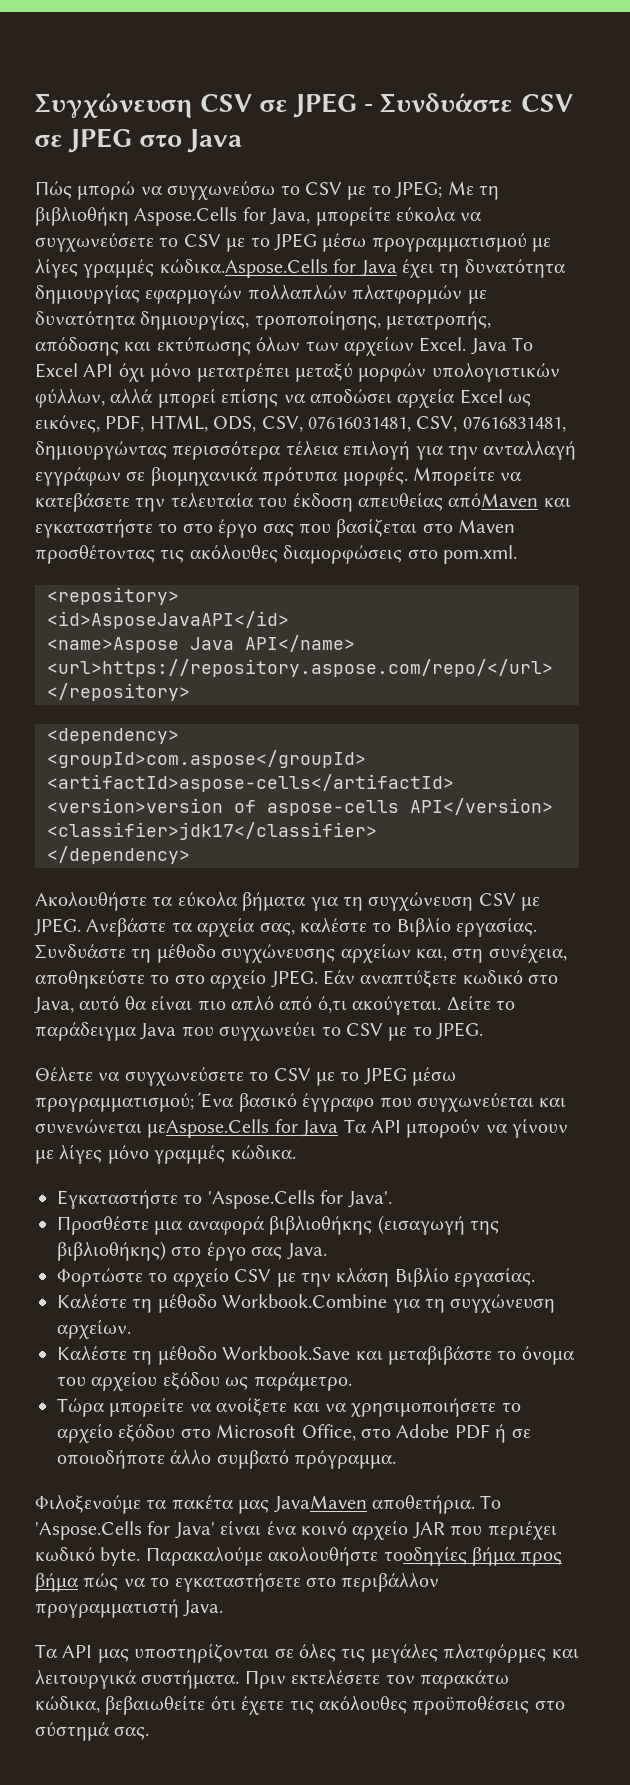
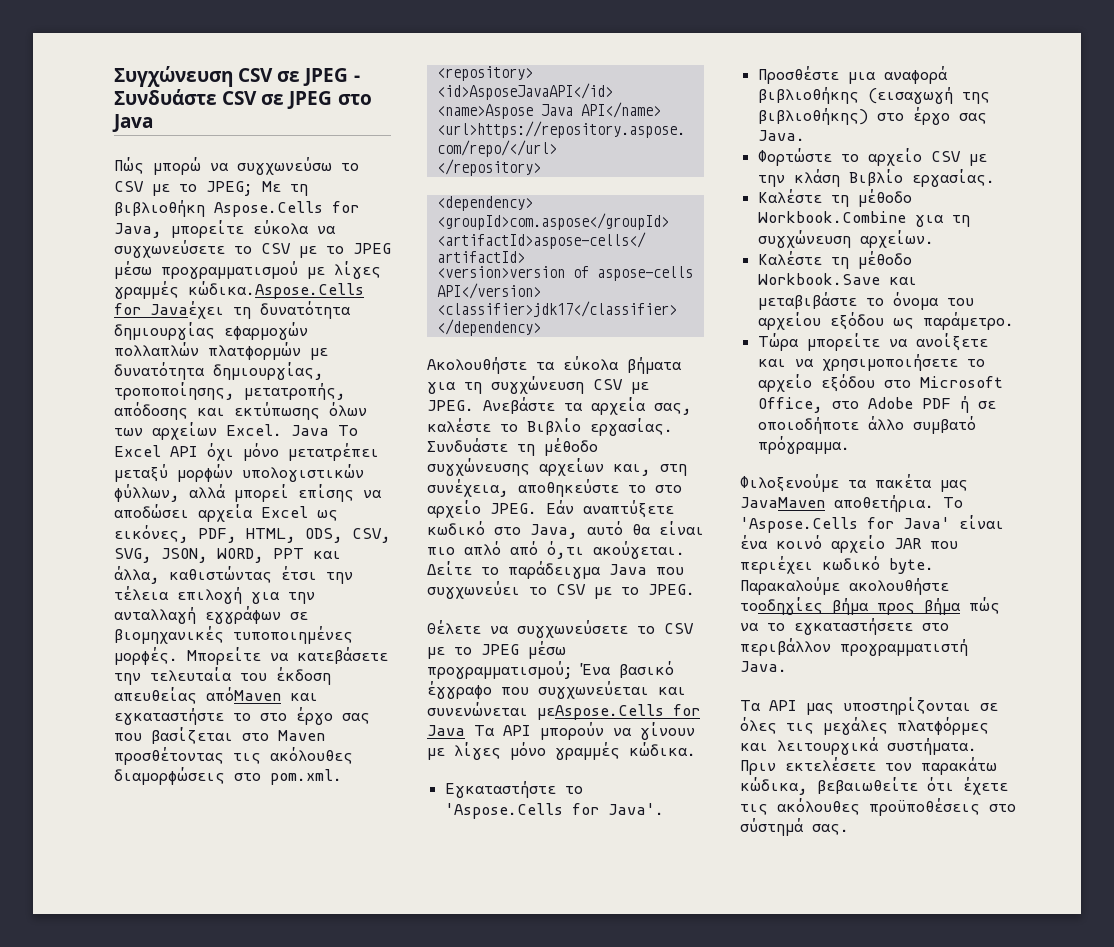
- Πώς μπορώ να συγχωνεύσω το CSV με το JPEG; Με τη βιβλιοθήκη Aspose.Cells for Java, μπορείτε εύκολα να συγχωνεύσετε το CSV με το JPEG μέσω προγραμματισμού με λίγες γραμμές κώδικα.Aspose.Cells for Java έχει τη δυνατότητα δημιουργίας εφαρμογών πολλαπλών πλατφορμών με δυνατότητα δημιουργίας, τροποποίησης, μετατροπής, απόδοσης και εκτύπωσης όλων των αρχείων Excel.
+ Πώς μπορώ να συγχωνεύσω το CSV με το JPEG; Με τη βιβλιοθήκη Aspose.Cells for Java, μπορείτε εύκολα να συγχωνεύσετε το CSV με το JPEG μέσω προγραμματισμού με λίγες γραμμές κώδικα.Aspose.Cells for Javaέχει τη δυνατότητα δημιουργίας εφαρμογών πολλαπλών πλατφορμών με δυνατότητα δημιουργίας, τροποποίησης, μετατροπής, απόδοσης και εκτύπωσης όλων των αρχείων Excel.
- Java Το Excel API όχι μόνο μετατρέπει μεταξύ μορφών υπολογιστικών φύλλων, αλλά μπορεί επίσης να αποδώσει αρχεία Excel ως εικόνες, PDF, HTML, ODS, CSV, 07616031481, CSV, 07616831481, δημιουργώντας περισσότερα τέλεια επιλογή για την ανταλλαγή εγγράφων σε βιομηχανικά πρότυπα μορφές.
+ Java Το Excel API όχι μόνο μετατρέπει μεταξύ μορφών υπολογιστικών φύλλων, αλλά μπορεί επίσης να αποδώσει αρχεία Excel ως εικόνες, PDF, HTML, ODS, CSV, SVG, JSON, WORD, PPT και άλλα, καθιστώντας έτσι την τέλεια επιλογή για την ανταλλαγή εγγράφων σε βιομηχανικές τυποποιημένες μορφές.

